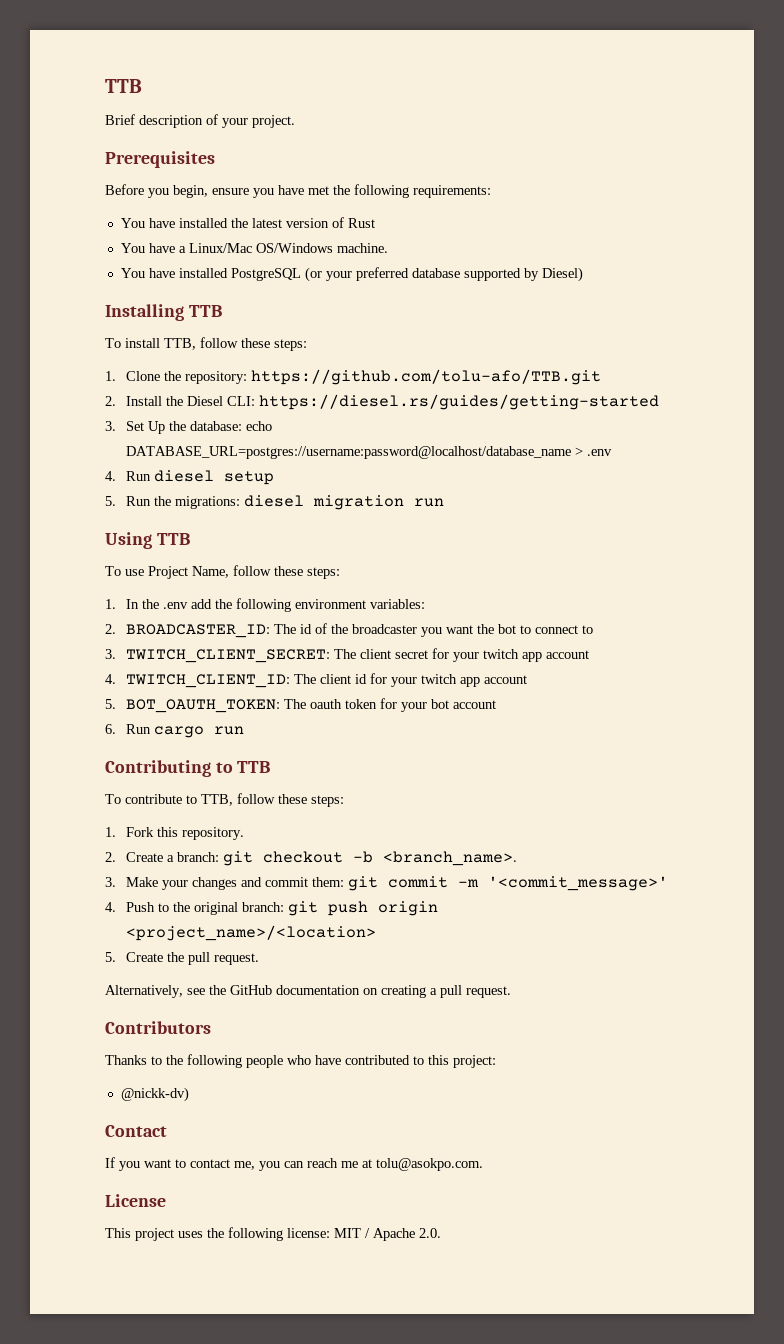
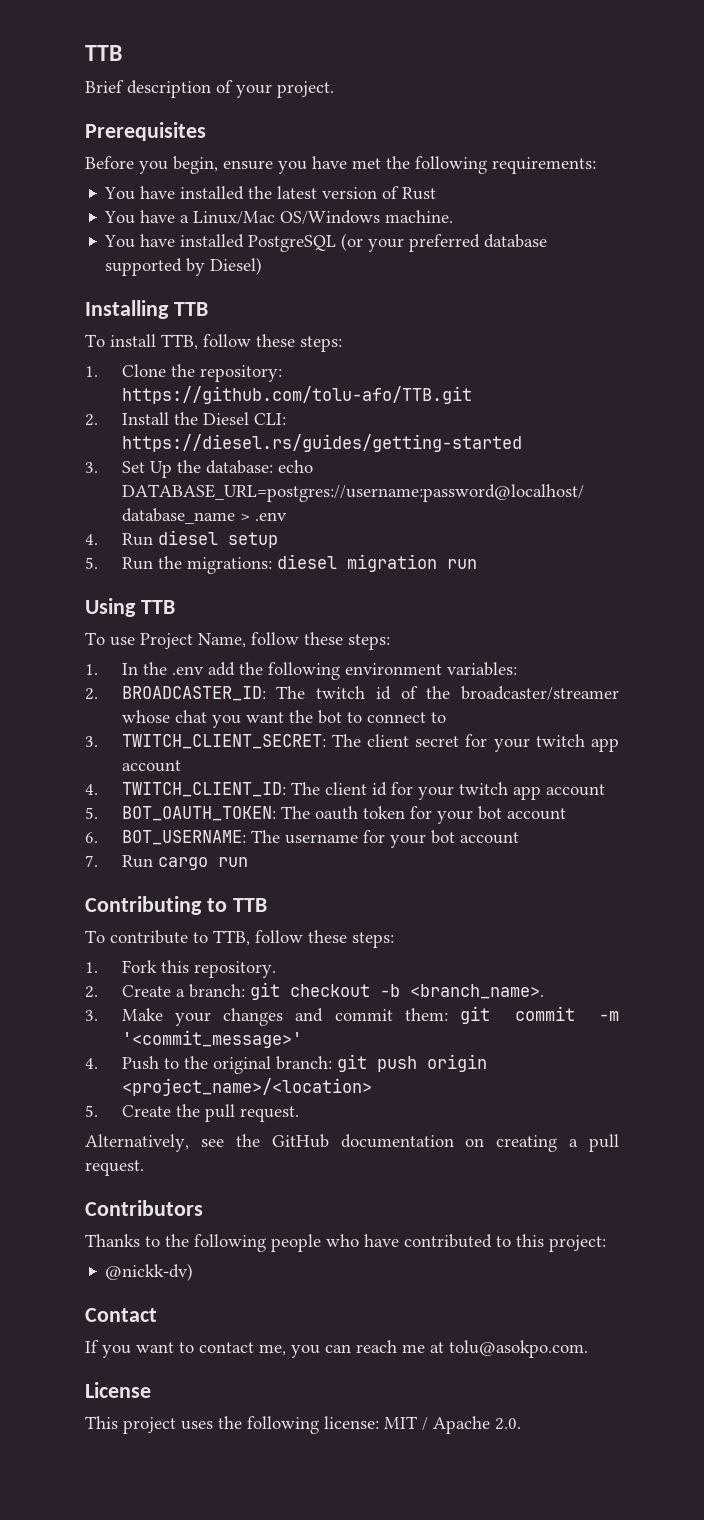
- 2. BROADCASTER_ID: The id of the broadcaster you want the bot to connect to
+ 2. BROADCASTER_ID: The twitch id of the broadcaster/streamer whose chat you want the bot to connect to
- 6. Run cargo run
+ 6. BOT_USERNAME: The username for your bot account
+ 7. Run cargo run

